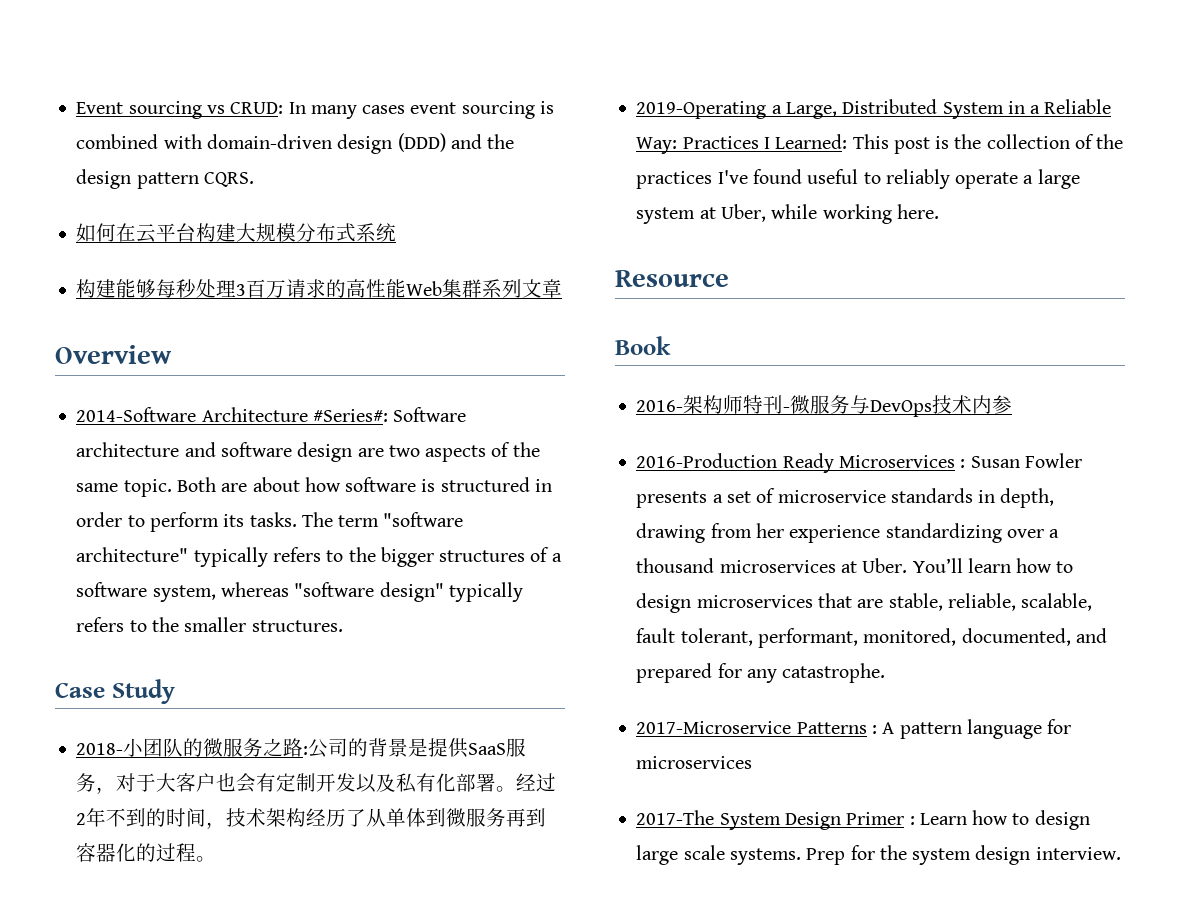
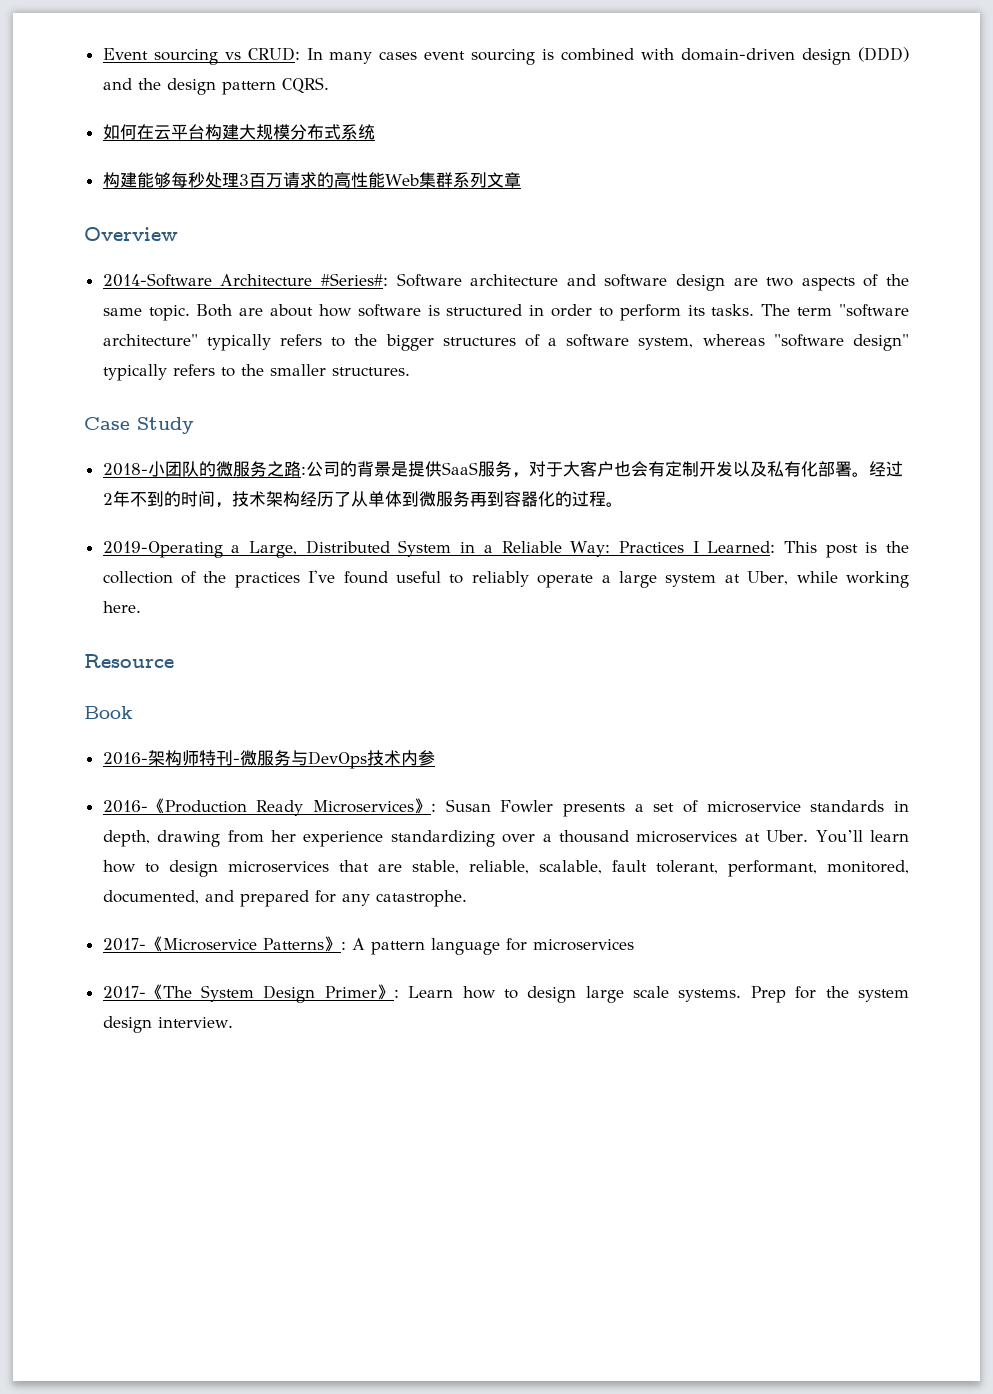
- 2016-Production Ready Microservices : Susan Fowler presents a set of microservice standards in depth, drawing from her experience standardizing over a thousand microservices at Uber.
+ 2016-《Production Ready Microservices》: Susan Fowler presents a set of microservice standards in depth, drawing from her experience standardizing over a thousand microservices at Uber.
- 2017-Microservice Patterns : A pattern language for microservices
+ 2017-《Microservice Patterns》: A pattern language for microservices
- 2017-The System Design Primer : Learn how to design large scale systems.
+ 2017-《The System Design Primer》: Learn how to design large scale systems.

